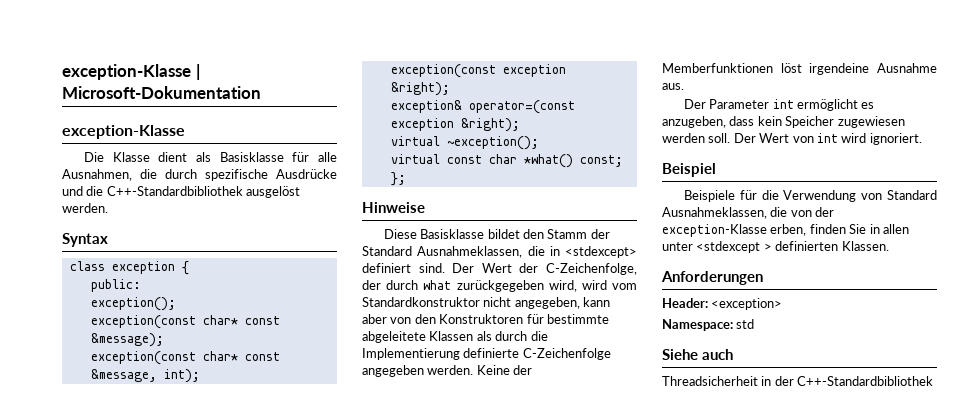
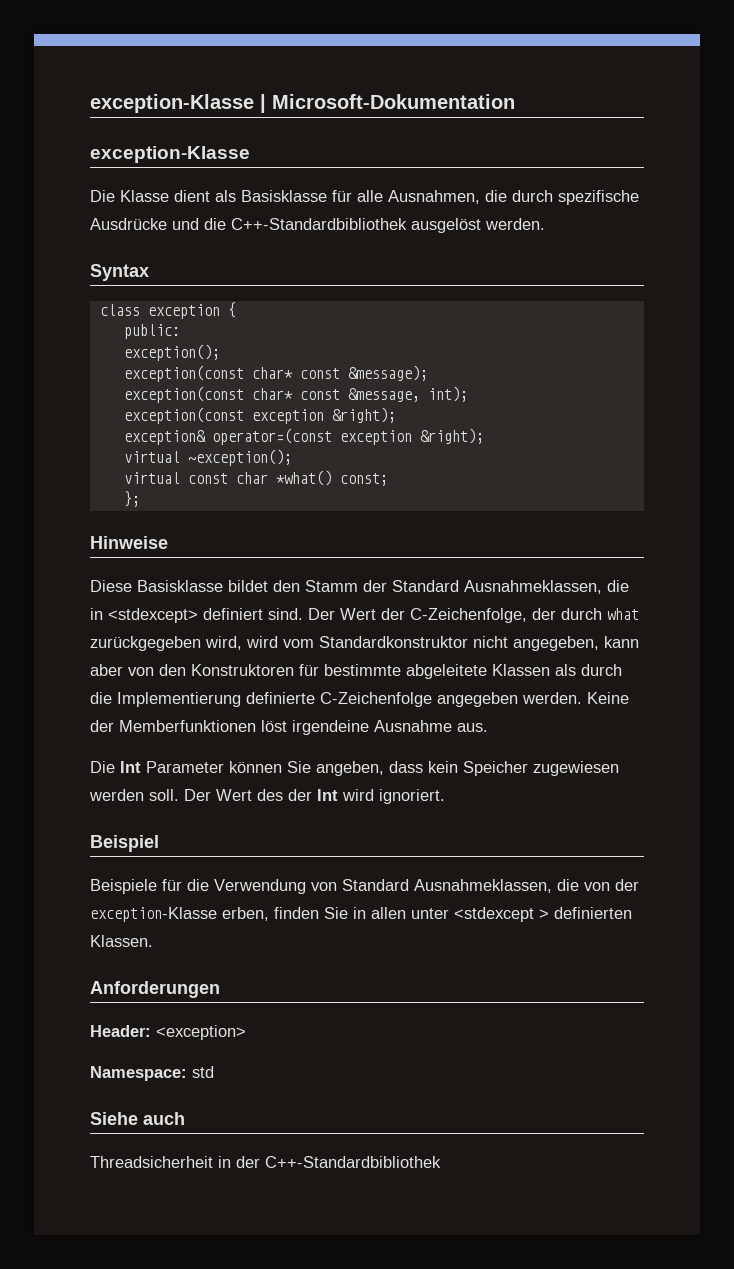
- Der Parameter int ermöglicht es anzugeben, dass kein Speicher zugewiesen werden soll.
+ Die Int Parameter können Sie angeben, dass kein Speicher zugewiesen werden soll.
- Der Wert von int wird ignoriert.
+ Der Wert des der Int wird ignoriert.

